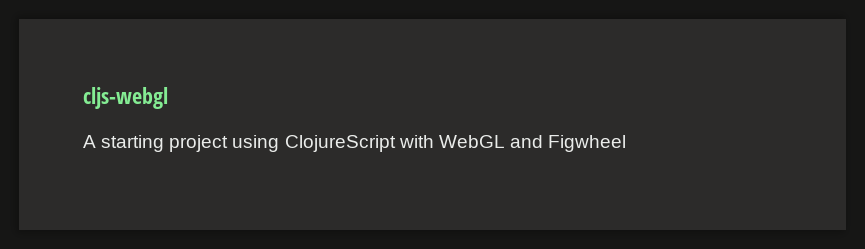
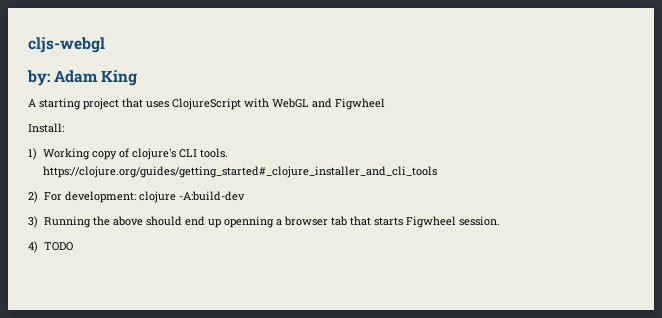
+ by: Adam King
- A starting project using ClojureScript with WebGL and Figwheel
+ A starting project that uses ClojureScript with WebGL and Figwheel
+ Install:
+ 1) Working copy of clojure's CLI tools.
+ https://clojure.org/guides/getting_started#_clojure_installer_and_cli_tools
+ 2) For development: clojure -A:build-dev
+ 3) Running the above should end up openning a browser tab that starts Figwheel session.
+ 4) TODO

